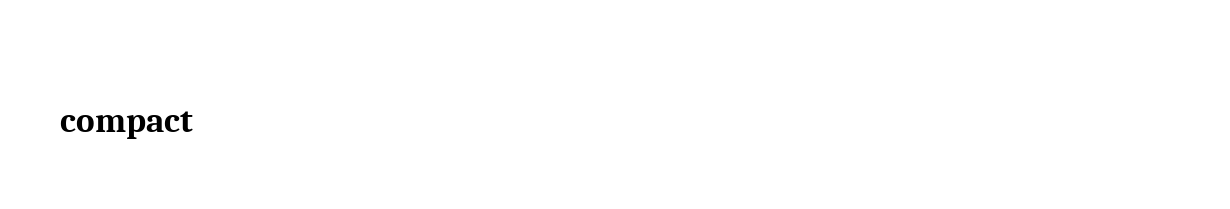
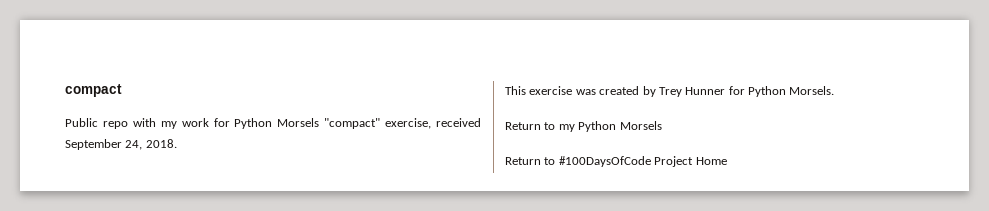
+ Public repo with my work for Python Morsels "compact" exercise, received September 24, 2018.
+ This exercise was created by Trey Hunner for Python Morsels.
+ Return to my Python Morsels
+ Return to #100DaysOfCode Project Home

